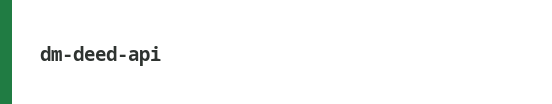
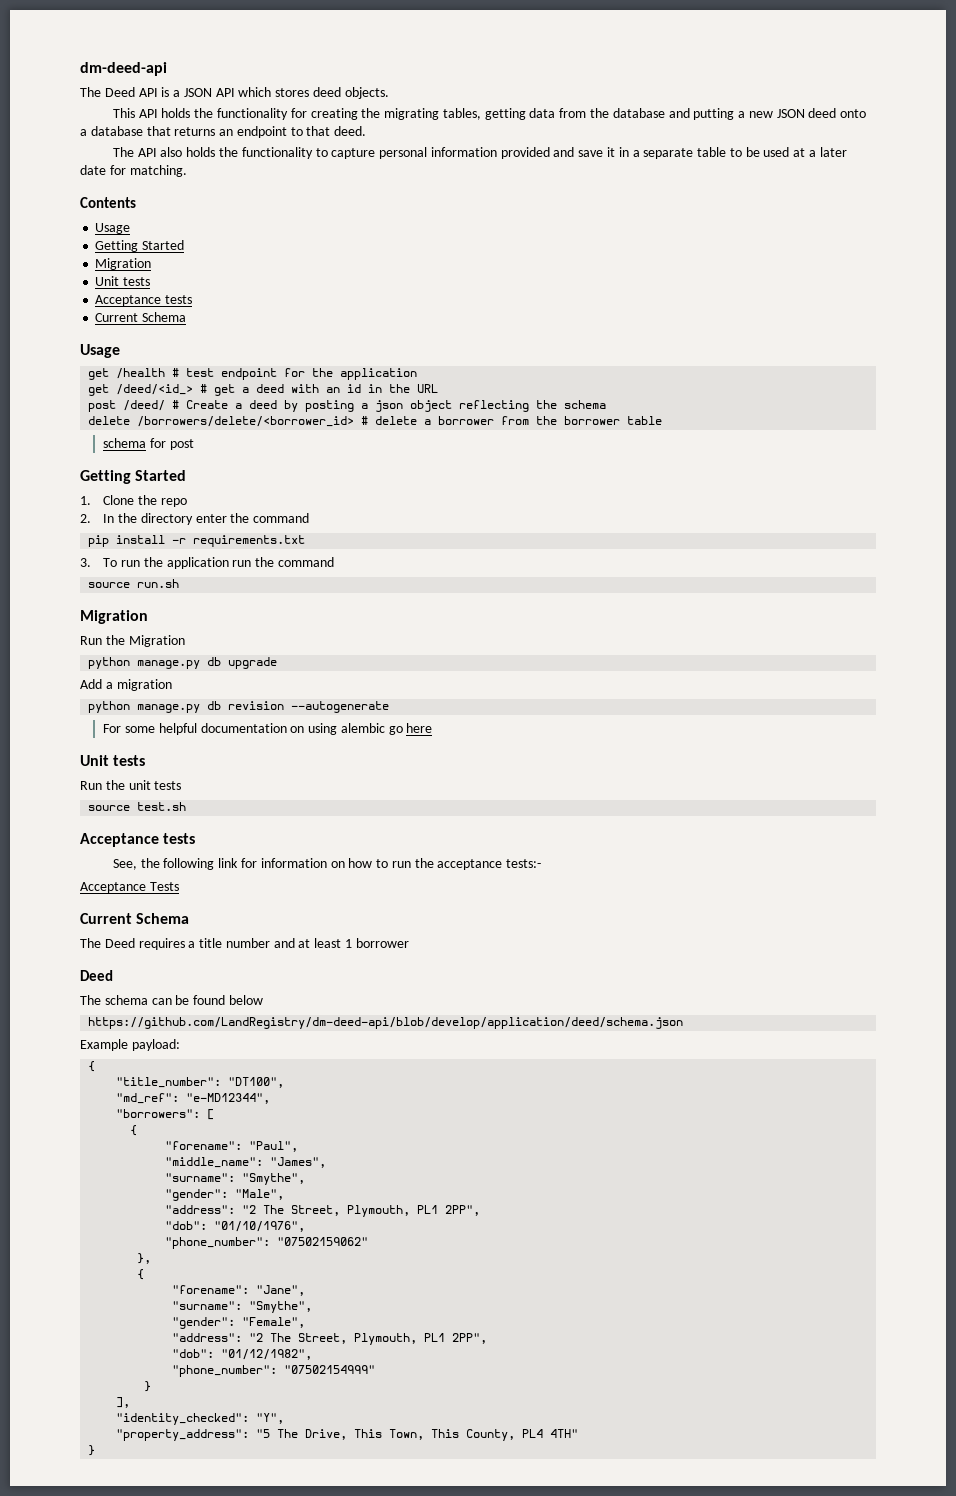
+ The Deed API is a JSON API which stores deed objects.
+ This API holds the functionality for creating the migrating tables, getting data from the database and putting a new JSON deed onto a database that returns an endpoint to that deed.
+ The API also holds the functionality to capture personal information provided and save it in a separate table to be used at a later date for matching.
+ Contents
+ Usage
+ Getting Started
+ Migration
+ Unit tests
+ Acceptance tests
+ Current Schema
+ Usage
+ get /health # test endpoint for the application
+ get /deed/<id_> # get a deed with an id in the URL
+ post /deed/ # Create a deed by posting a json object reflecting the schema
+ delete /borrowers/delete/<borrower_id> # delete a borrower from the borrower table
+ schema for post
+ Getting Started
+ 1. Clone the repo
+ 2. In the directory enter the command
+ pip install -r requirements.txt
+ 3. To run the application run the command
+ source run.sh
+ Migration
+ Run the Migration
+ python manage.py db upgrade
+ Add a migration
+ python manage.py db revision --autogenerate
+ For some helpful documentation on using alembic go here
+ Unit tests
+ Run the unit tests
+ source test.sh
+ Acceptance tests
+ See, the following link for information on how to run the acceptance tests:-
+ Acceptance Tests
+ Current Schema
+ The Deed requires a title number and at least 1 borrower
+ Deed
+ The schema can be found below
+ https://github.com/LandRegistry/dm-deed-api/blob/develop/application/deed/schema.json
+ Example payload:
+ {
+ "title_number": "DT100",
+ "md_ref": "e-MD12344",
+ "borrowers": [
+ {
+ "forename": "Paul",
+ "middle_name": "James",
+ "surname": "Smythe",
+ "gender": "Male",
+ "address": "2 The Street, Plymouth, PL1 2PP",
+ "dob": "01/10/1976",
+ "phone_number": "07502159062"
+ },
+ {
+ "forename": "Jane",
+ "surname": "Smythe",
+ "gender": "Female",
+ "address": "2 The Street, Plymouth, PL1 2PP",
+ "dob": "01/12/1982",
+ "phone_number": "07502154999"
+ }
+ ],
+ "identity_checked": "Y",
+ "property_address": "5 The Drive, This Town, This County, PL4 4TH"
+ }

